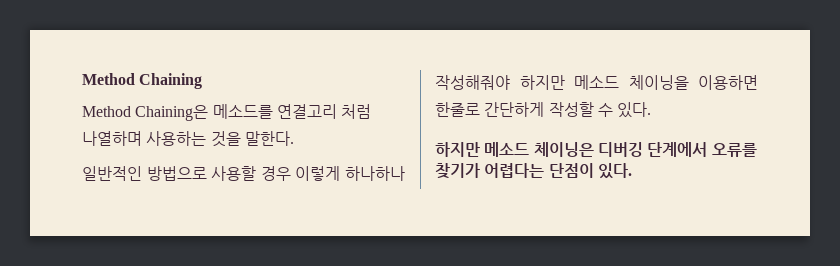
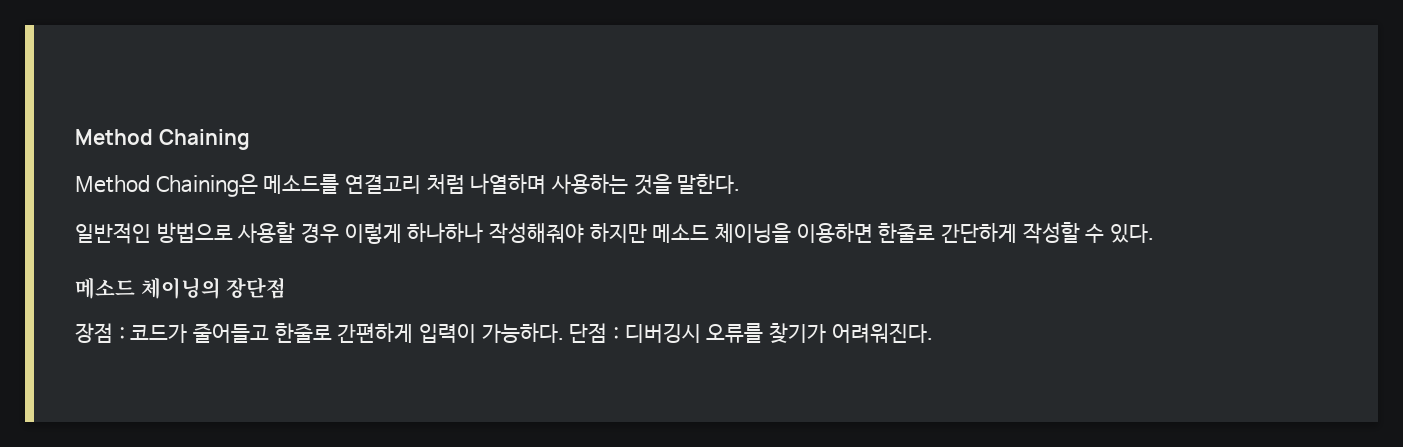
- 하지만 메소드 체이닝은 디버깅 단계에서 오류를 찾기가 어렵다는 단점이 있다.
+ 메소드 체이닝의 장단점
+ 장점 : 코드가 줄어들고 한줄로 간편하게 입력이 가능하다. 단점 : 디버깅시 오류를 찾기가 어려워진다.

